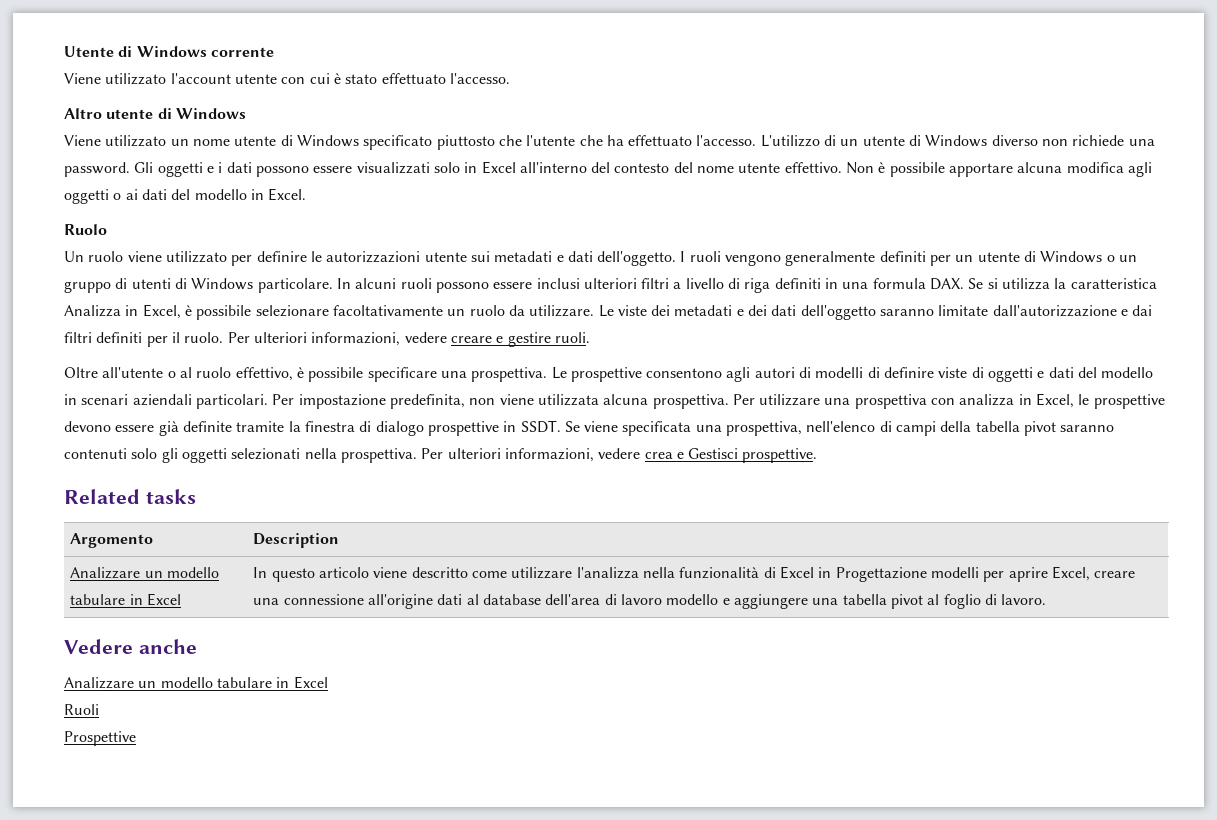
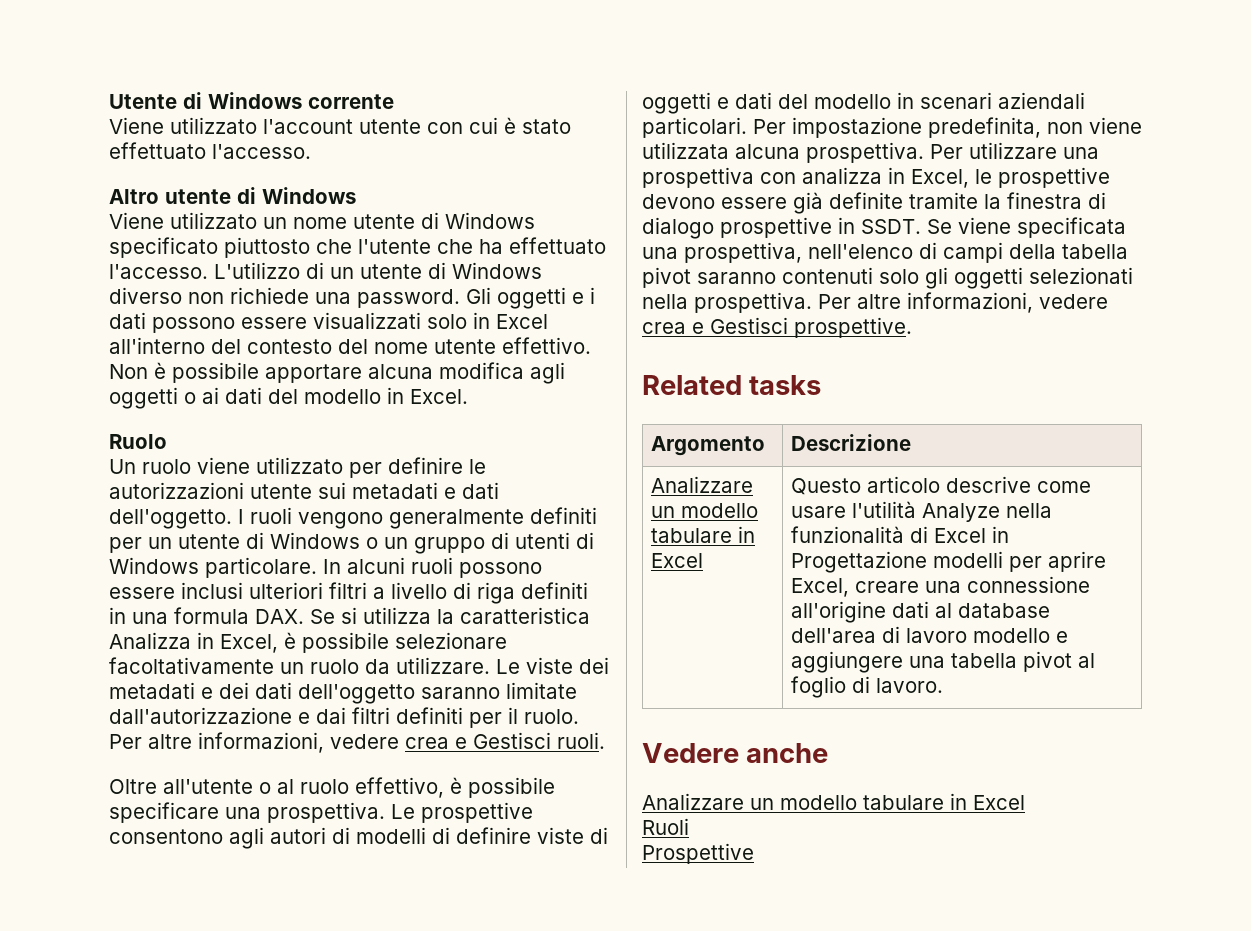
- Per ulteriori informazioni, vedere creare e gestire ruoli.
+ Per altre informazioni, vedere crea e Gestisci ruoli.
- Per ulteriori informazioni, vedere crea e Gestisci prospettive.
+ Per altre informazioni, vedere crea e Gestisci prospettive.
- Argomento | Description
+ Argomento | Descrizione
- In questo articolo viene descritto come utilizzare l'analizza nella funzionalità di Excel in Progettazione modelli per aprire Excel, creare una connessione all'origine dati al database dell'area di lavoro modello e aggiungere una tabella pivot al foglio di lavoro.
+ Questo articolo descrive come usare l'utilità Analyze nella funzionalità di Excel in Progettazione modelli per aprire Excel, creare una connessione all'origine dati al database dell'area di lavoro modello e aggiungere una tabella pivot al foglio di lavoro.

